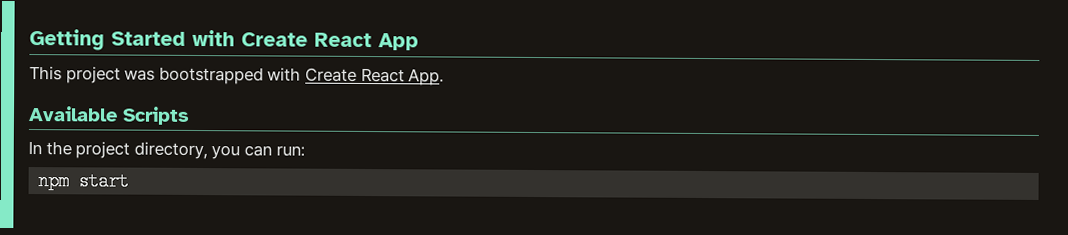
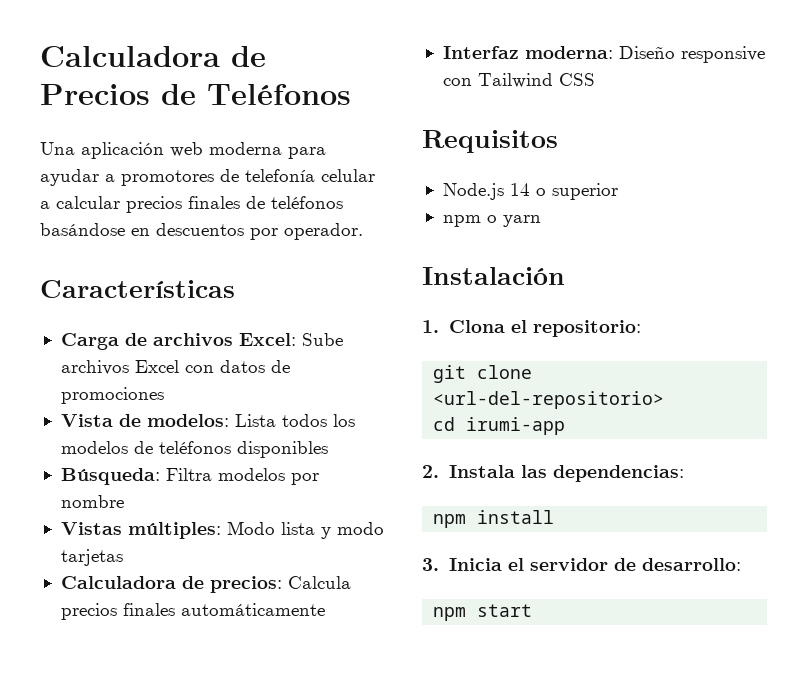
- Getting Started with Create React App
- This project was bootstrapped with Create React App.
- Available Scripts
- In the project directory, you can run:
+ Calculadora de Precios de Teléfonos
+ Una aplicación web moderna para ayudar a promotores de telefonía celular a calcular precios finales de teléfonos basándose en descuentos por operador.
+ Características
+ Carga de archivos Excel: Sube archivos Excel con datos de promociones
+ Vista de modelos: Lista todos los modelos de teléfonos disponibles
+ Búsqueda: Filtra modelos por nombre
+ Vistas múltiples: Modo lista y modo tarjetas
+ Calculadora de precios: Calcula precios finales automáticamente
+ Interfaz moderna: Diseño responsive con Tailwind CSS
+ Requisitos
+ Node.js 14 o superior
+ npm o yarn
+ Instalación
+ 1. Clona el repositorio:
+ git clone <url-del-repositorio>
+ cd irumi-app
+ 2. Instala las dependencias:
+ npm install
+ 3. Inicia el servidor de desarrollo:

